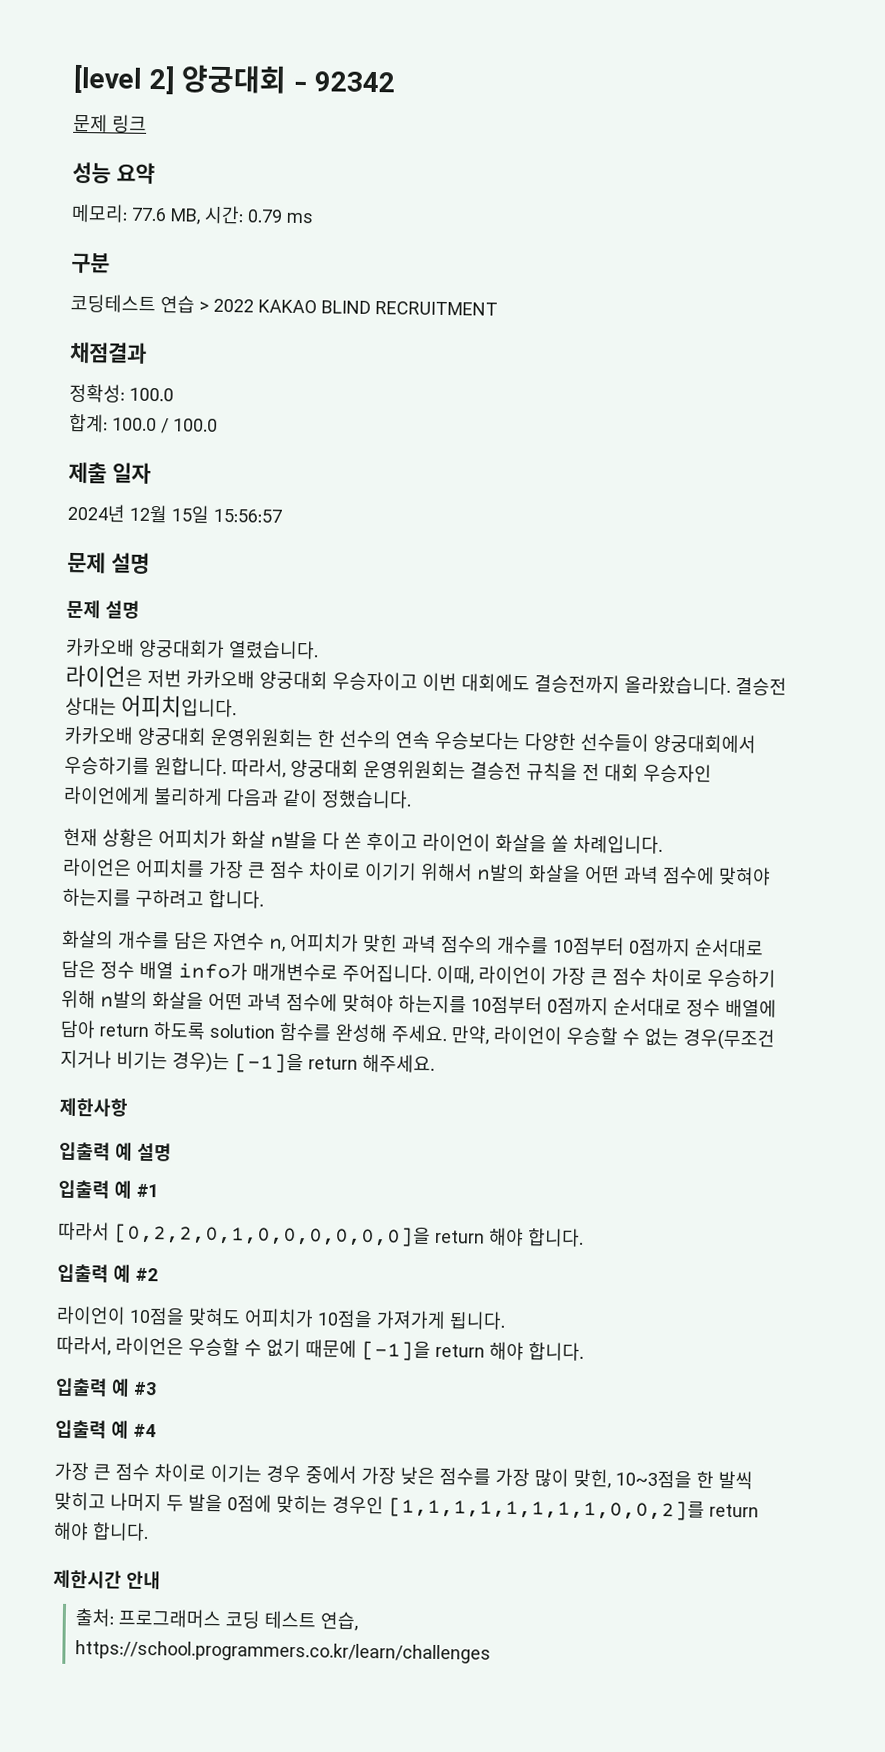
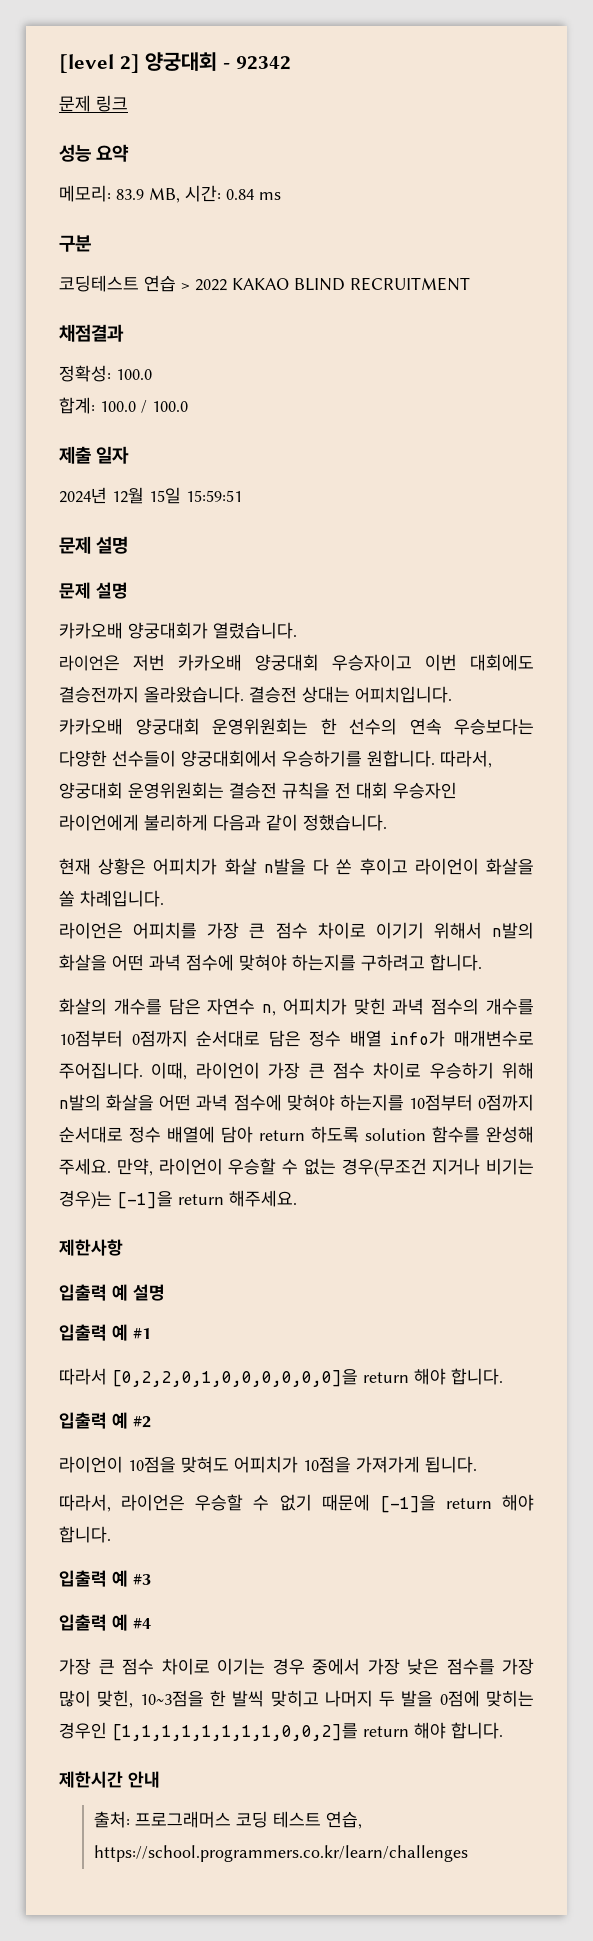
- 메모리: 77.6 MB, 시간: 0.79 ms
+ 메모리: 83.9 MB, 시간: 0.84 ms
- 2024년 12월 15일 15:56:57
+ 2024년 12월 15일 15:59:51

